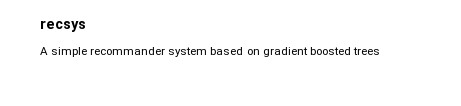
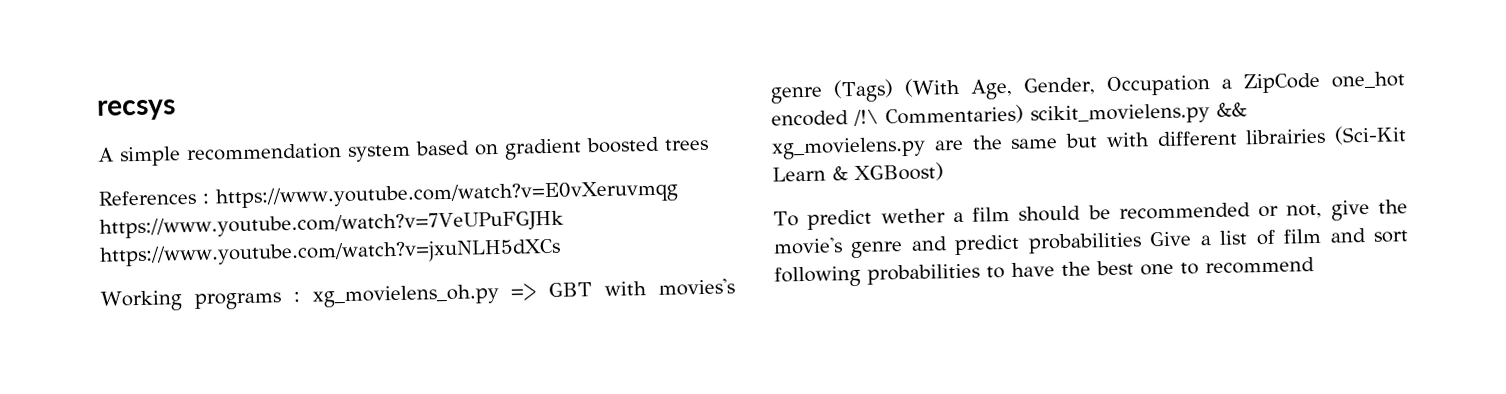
- A simple recommander system based on gradient boosted trees
+ A simple recommendation system based on gradient boosted trees
+ References : https://www.youtube.com/watch?v=E0vXeruvmqg https://www.youtube.com/watch?v=7VeUPuFGJHk https://www.youtube.com/watch?v=jxuNLH5dXCs
+ Working programs : xg_movielens_oh.py => GBT with movies's genre (Tags) (With Age, Gender, Occupation a ZipCode one_hot encoded /!\ Commentaries) scikit_movielens.py && xg_movielens.py are the same but with different librairies (Sci-Kit Learn & XGBoost)
+ To predict wether a film should be recommended or not, give the movie's genre and predict probabilities Give a list of film and sort following probabilities to have the best one to recommend

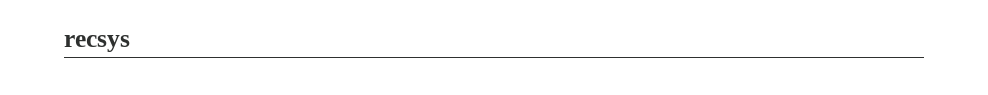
- A simple recommendation system based on gradient boosted trees
- References : https://www.youtube.com/watch?v=E0vXeruvmqg https://www.youtube.com/watch?v=7VeUPuFGJHk https://www.youtube.com/watch?v=jxuNLH5dXCs
- Working programs : xg_movielens_oh.py => GBT with movies's genre (Tags) (With Age, Gender, Occupation a ZipCode one_hot encoded /!\ Commentaries) scikit_movielens.py && xg_movielens.py are the same but with different librairies (Sci-Kit Learn & XGBoost)
- To predict wether a film should be recommended or not, give the movie's genre and predict probabilities Give a list of film and sort following probabilities to have the best one to recommend

